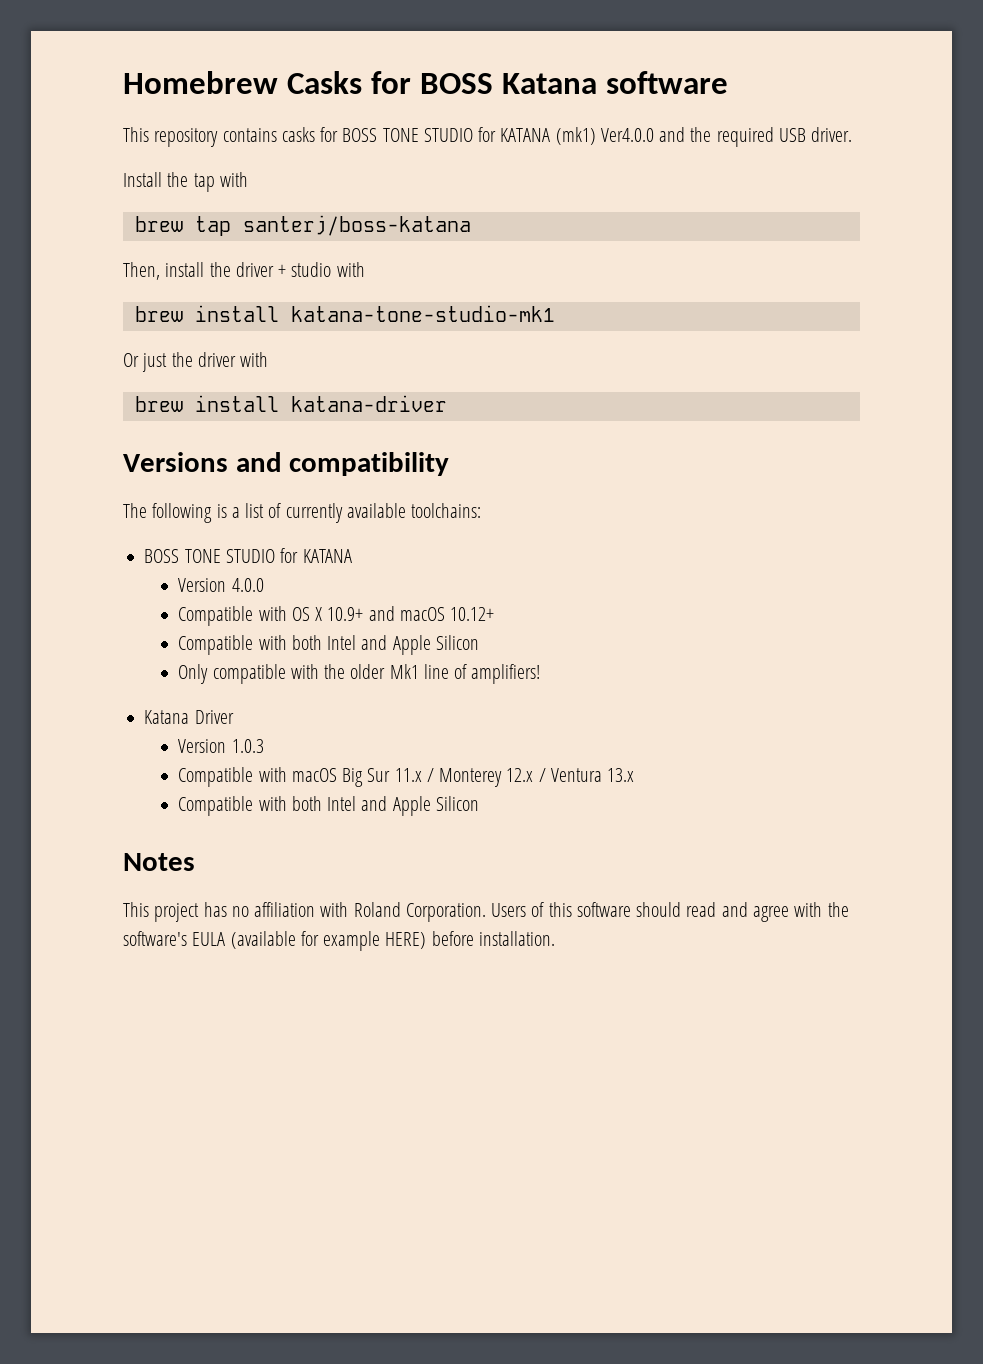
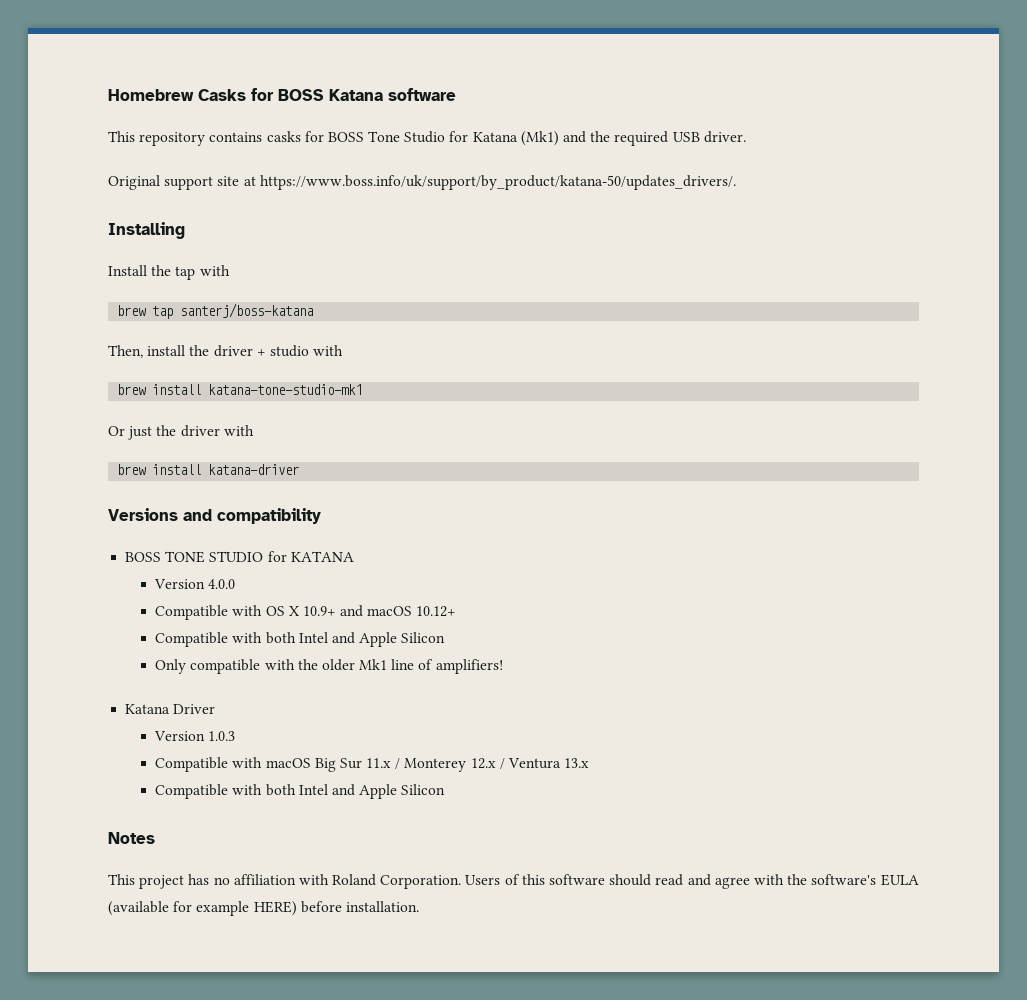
- This repository contains casks for BOSS TONE STUDIO for KATANA (mk1) Ver4.0.0 and the required USB driver.
+ This repository contains casks for BOSS Tone Studio for Katana (Mk1) and the required USB driver.
+ Original support site at https://www.boss.info/uk/support/by_product/katana-50/updates_drivers/.
+ Installing
- The following is a list of currently available toolchains:

